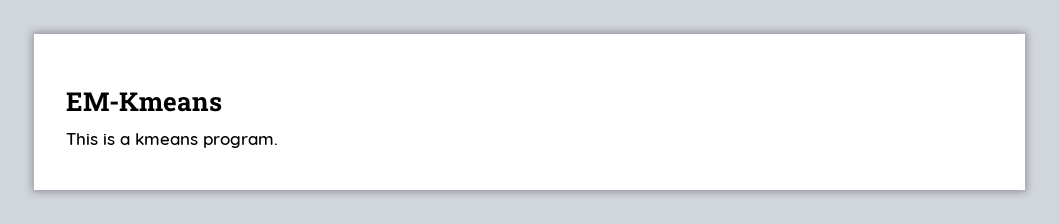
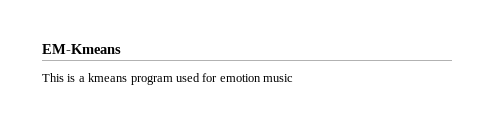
- This is a kmeans program.
+ This is a kmeans program used for emotion music

